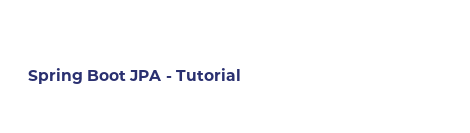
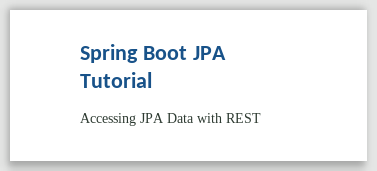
- Spring Boot JPA - Tutorial
+ Spring Boot JPA Tutorial
+ Accessing JPA Data with REST

